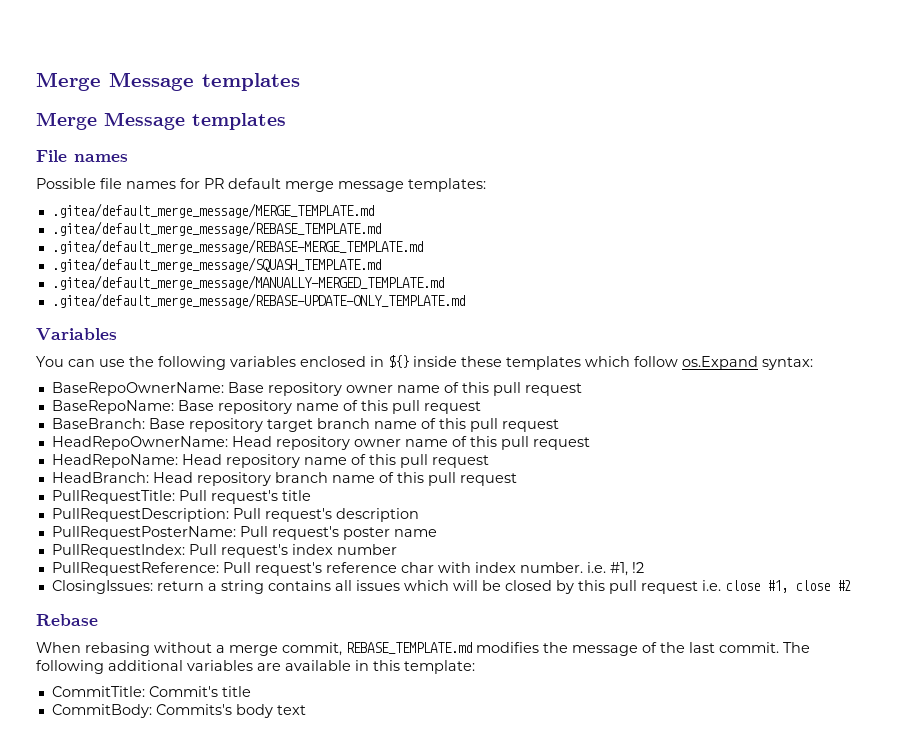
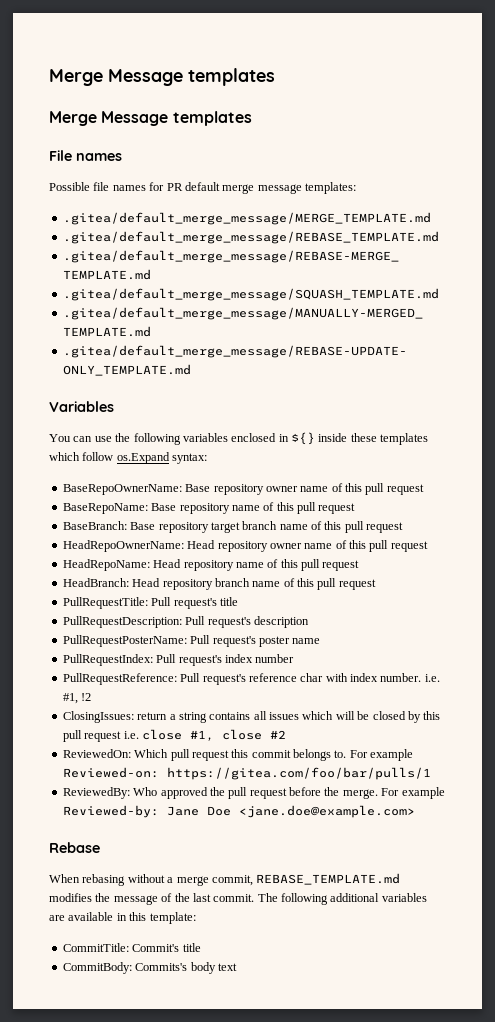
+ ReviewedOn: Which pull request this commit belongs to. For example Reviewed-on: https://gitea.com/foo/bar/pulls/1
+ ReviewedBy: Who approved the pull request before the merge. For example Reviewed-by: Jane Doe <jane.doe@example.com>

